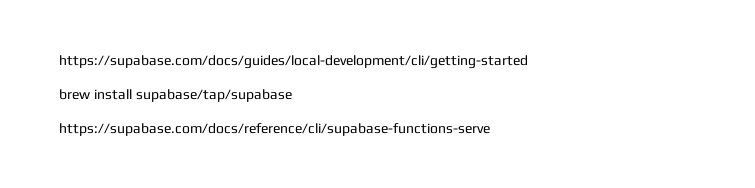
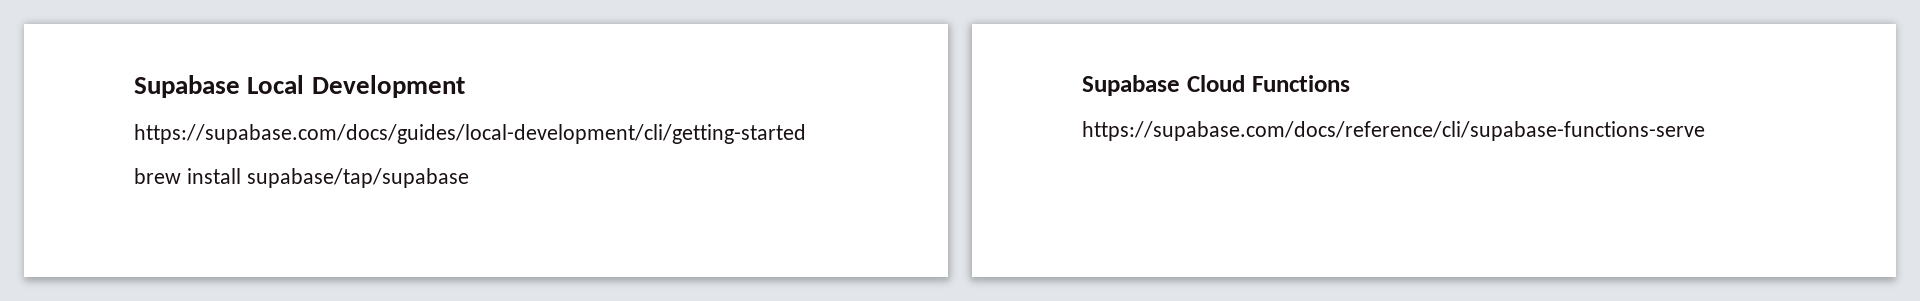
+ Supabase Local Development
+ Supabase Cloud Functions

